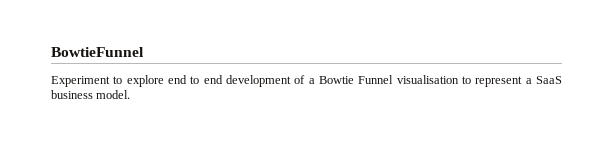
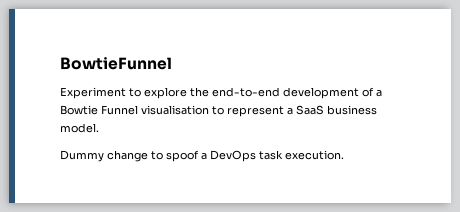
- Experiment to explore end to end development of a Bowtie Funnel visualisation to represent a SaaS business model.
+ Experiment to explore the end-to-end development of a Bowtie Funnel visualisation to represent a SaaS business model.
+ Dummy change to spoof a DevOps task execution.

